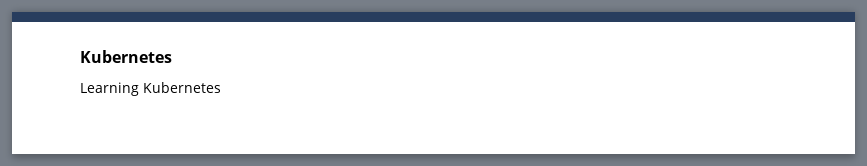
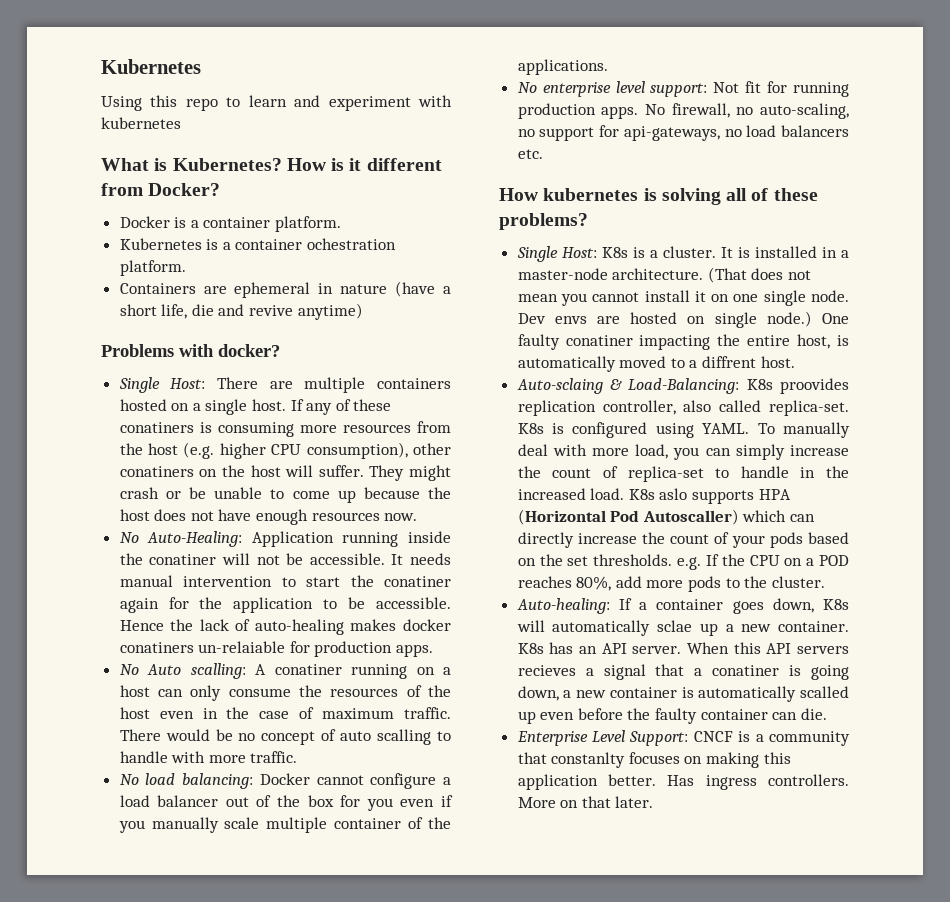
- Learning Kubernetes
+ Using this repo to learn and experiment with kubernetes
+ What is Kubernetes? How is it different from Docker?
+ Docker is a container platform.
+ Kubernetes is a container ochestration platform.
+ Containers are ephemeral in nature (have a short life, die and revive anytime)
+ Problems with docker?
+ Single Host: There are multiple containers hosted on a single host. If any of these conatiners is consuming more resources from the host (e.g. higher CPU consumption), other conatiners on the host will suffer. They might crash or be unable to come up because the host does not have enough resources now.
+ No Auto-Healing: Application running inside the conatiner will not be accessible. It needs manual intervention to start the conatiner again for the application to be accessible. Hence the lack of auto-healing makes docker conatiners un-relaiable for production apps.
+ No Auto scalling: A conatiner running on a host can only consume the resources of the host even in the case of maximum traffic. There would be no concept of auto scalling to handle with more traffic.
+ No load balancing: Docker cannot configure a load balancer out of the box for you even if you manually scale multiple container of the applications.
+ No enterprise level support: Not fit for running production apps. No firewall, no auto-scaling, no support for api-gateways, no load balancers etc.
+ How kubernetes is solving all of these problems?
+ Single Host: K8s is a cluster. It is installed in a master-node architecture. (That does not mean you cannot install it on one single node. Dev envs are hosted on single node.) One faulty conatiner impacting the entire host, is automatically moved to a diffrent host.
+ Auto-sclaing & Load-Balancing: K8s proovides replication controller, also called replica-set. K8s is configured using YAML. To manually deal with more load, you can simply increase the count of replica-set to handle in the increased load. K8s aslo supports HPA (Horizontal Pod Autoscaller) which can directly increase the count of your pods based on the set thresholds. e.g. If the CPU on a POD reaches 80%, add more pods to the cluster.
+ Auto-healing: If a container goes down, K8s will automatically sclae up a new container. K8s has an API server. When this API servers recieves a signal that a conatiner is going down, a new container is automatically scalled up even before the faulty container can die.
+ Enterprise Level Support: CNCF is a community that constanlty focuses on making this application better. Has ingress controllers. More on that later.

